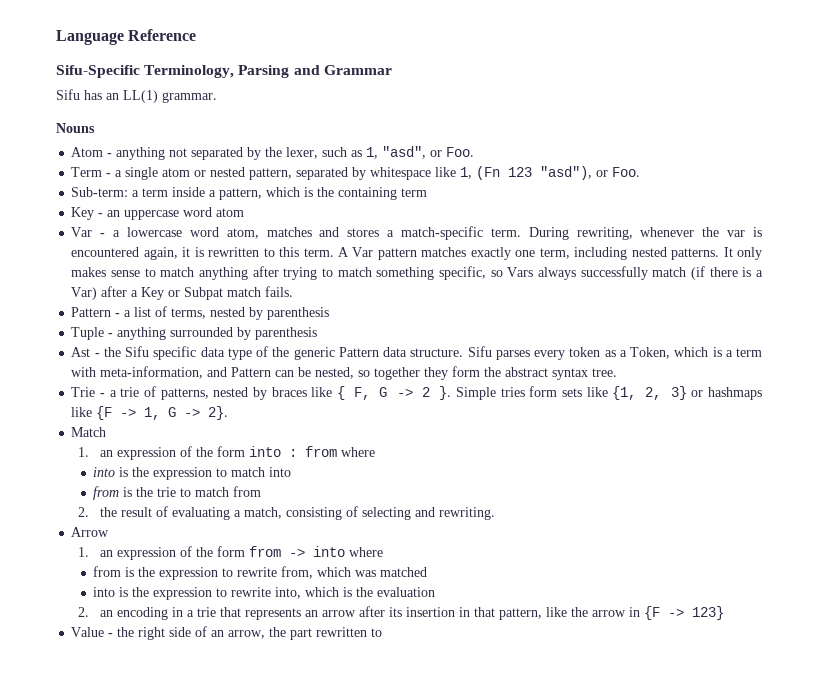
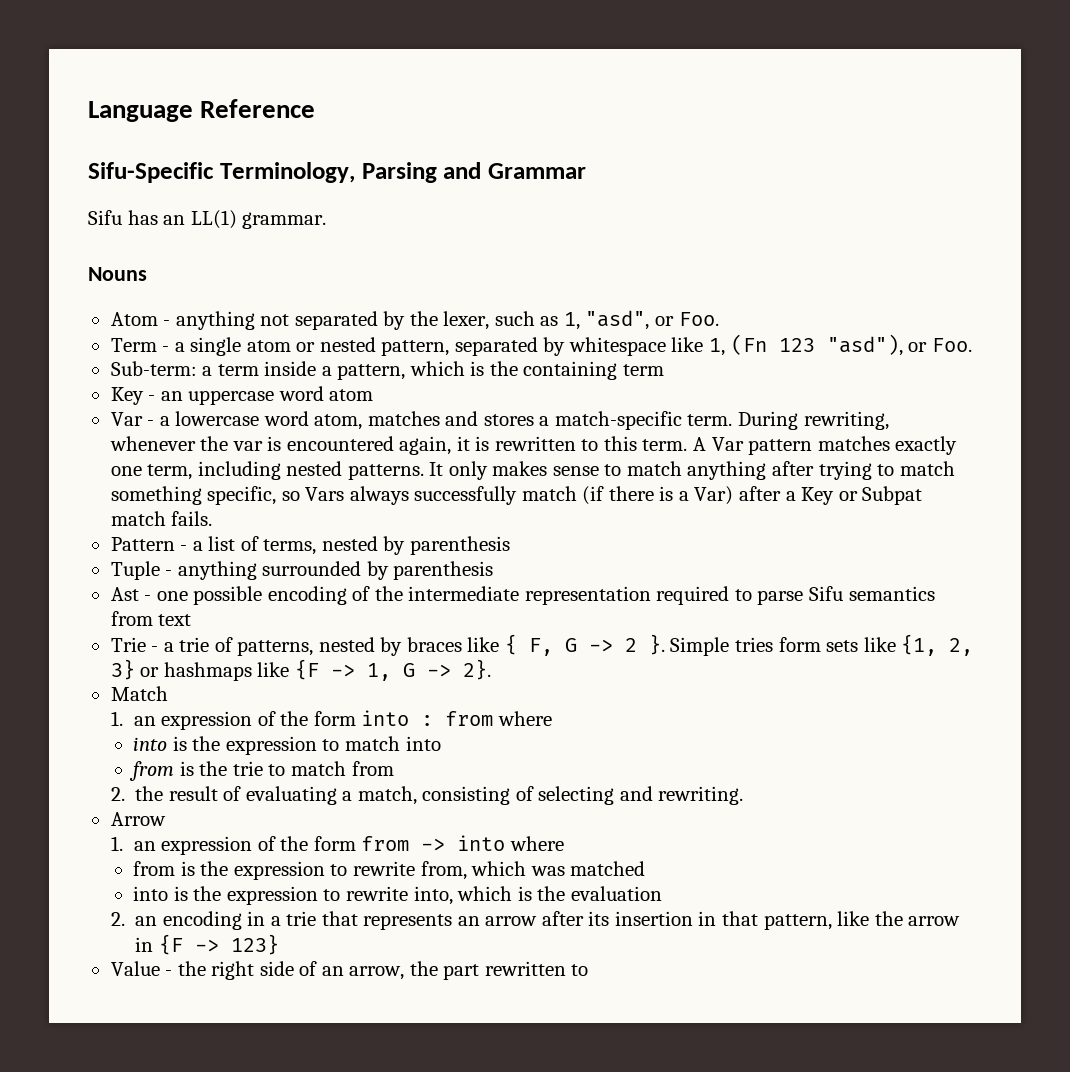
- Ast - the Sifu specific data type of the generic Pattern data structure. Sifu parses every token as a Token, which is a term with meta-information, and Pattern can be nested, so together they form the abstract syntax tree.
+ Ast - one possible encoding of the intermediate representation required to parse Sifu semantics from text

